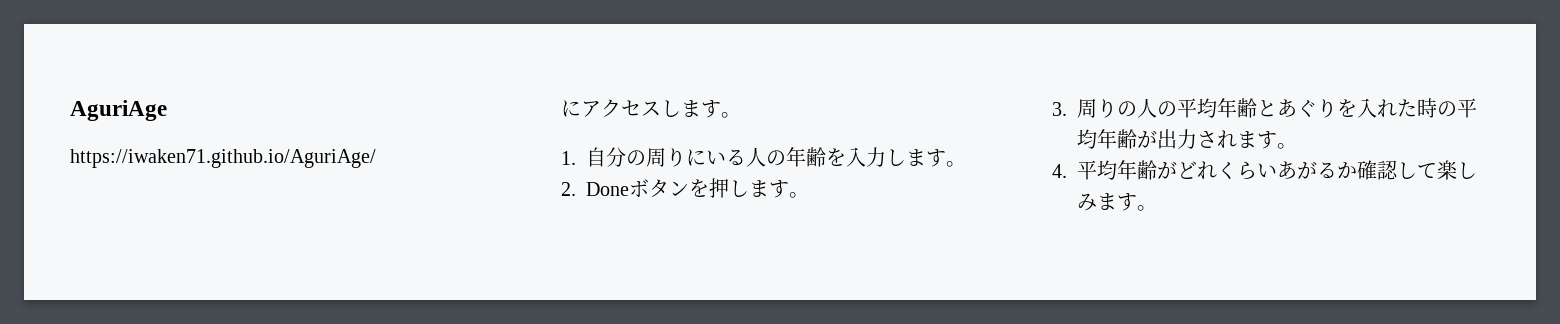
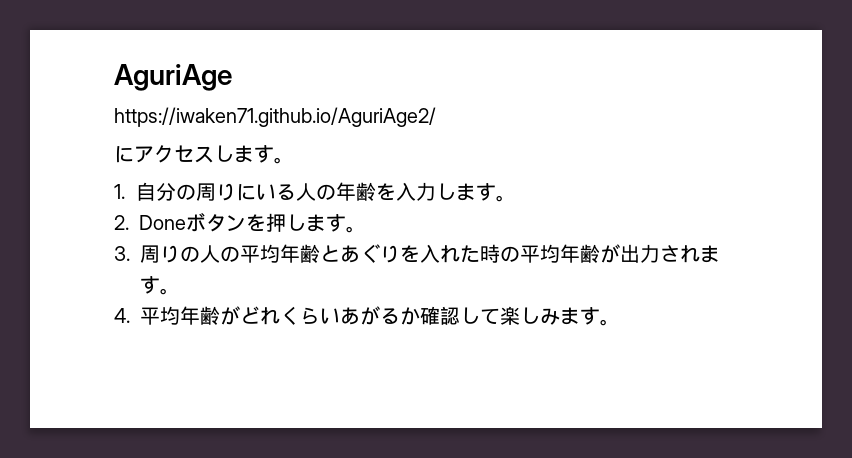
- https://iwaken71.github.io/AguriAge/
+ https://iwaken71.github.io/AguriAge2/

